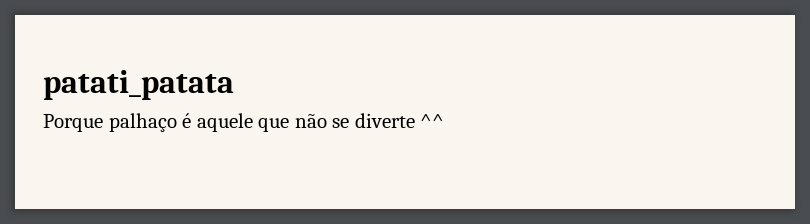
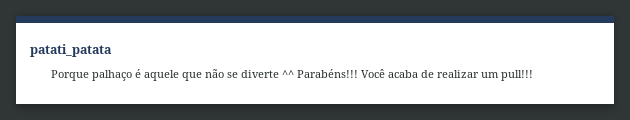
- Porque palhaço é aquele que não se diverte ^^
+ Porque palhaço é aquele que não se diverte ^^ Parabéns!!! Você acaba de realizar um pull!!!

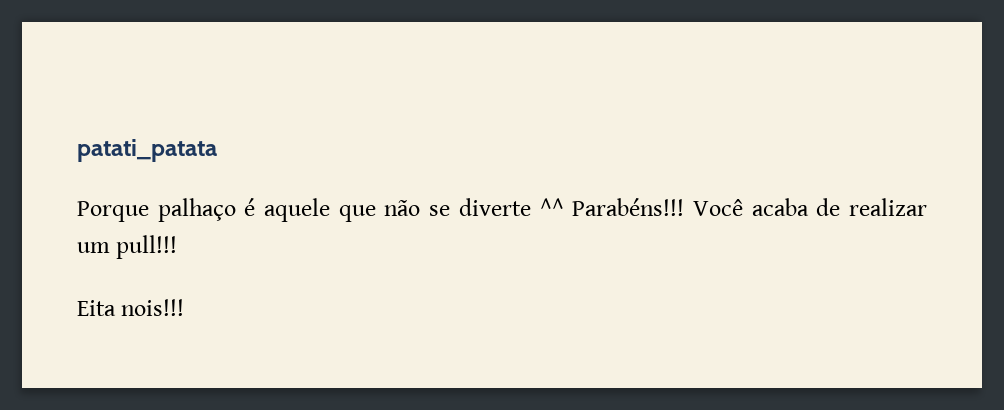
+ Eita nois!!!

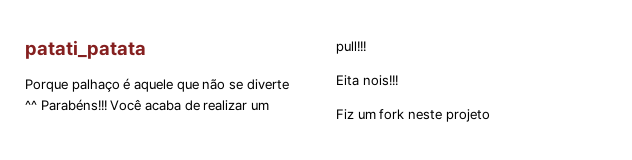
+ Fiz um fork neste projeto

